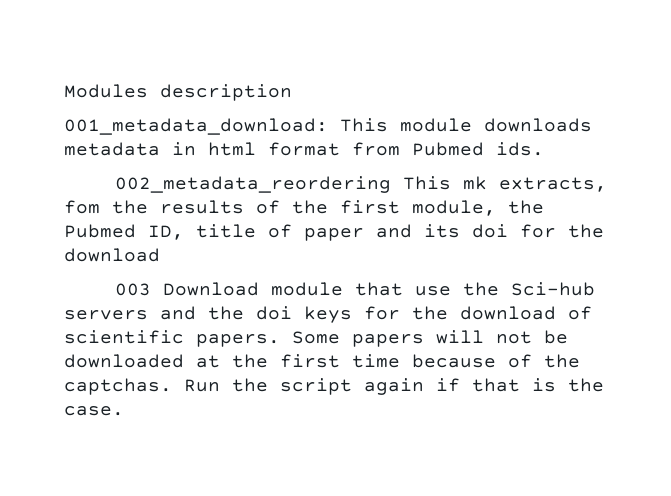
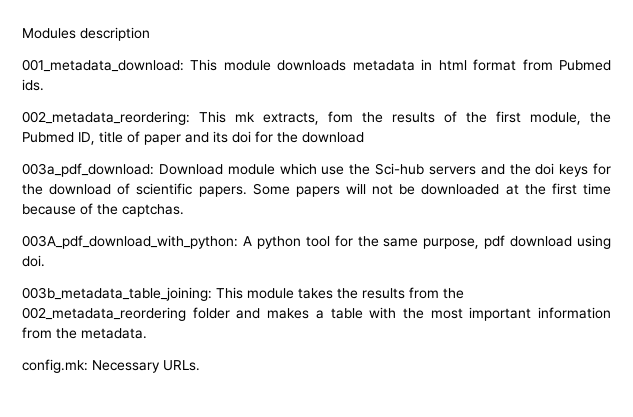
- 002_metadata_reordering This mk extracts, fom the results of the first module, the Pubmed ID, title of paper and its doi for the download
+ 002_metadata_reordering: This mk extracts, fom the results of the first module, the Pubmed ID, title of paper and its doi for the download
- 003 Download module that use the Sci-hub servers and the doi keys for the download of scientific papers.
+ 003a_pdf_download: Download module which use the Sci-hub servers and the doi keys for the download of scientific papers.
- Some papers will not be downloaded at the first time because of the captchas. Run the script again if that is the case.
+ Some papers will not be downloaded at the first time because of the captchas.
+ 003A_pdf_download_with_python: A python tool for the same purpose, pdf download using doi.
+ 003b_metadata_table_joining: This module takes the results from the 002_metadata_reordering folder and makes a table with the most important information from the metadata.
+ config.mk: Necessary URLs.

